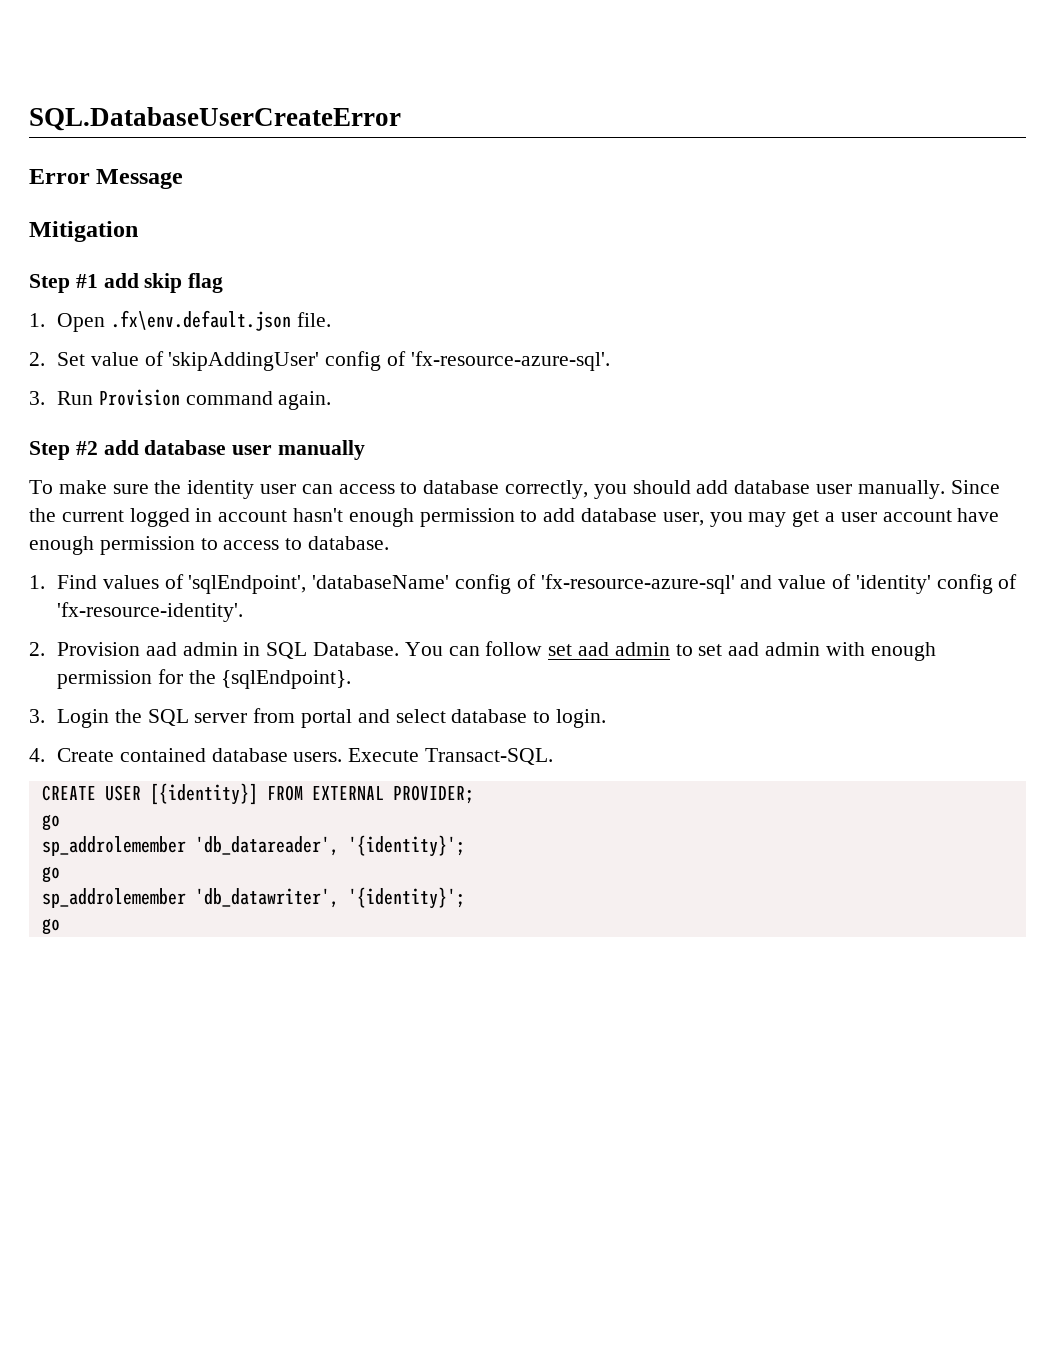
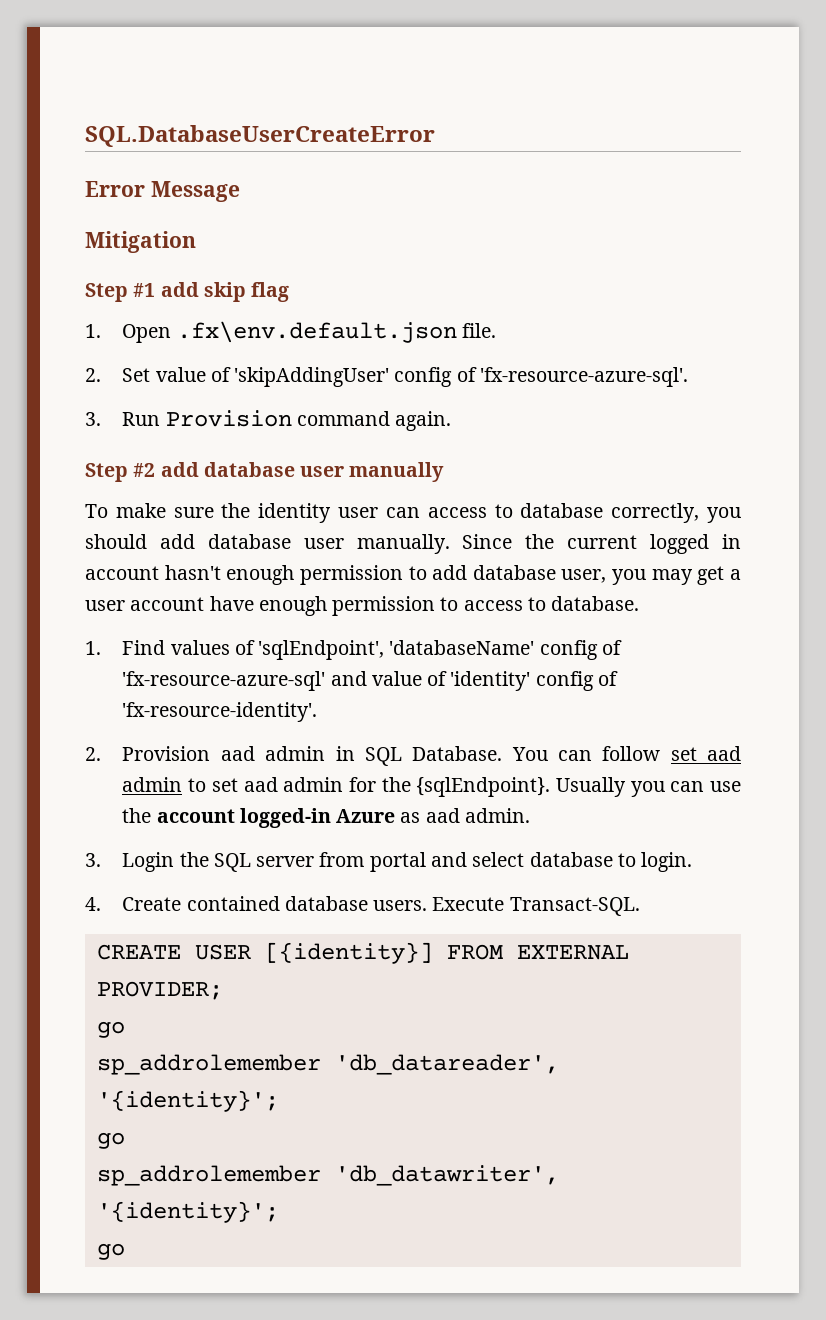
- You can follow set aad admin to set aad admin with enough permission for the {sqlEndpoint}.
+ You can follow set aad admin to set aad admin for the {sqlEndpoint}. Usually you can use the account logged-in Azure as aad admin.

